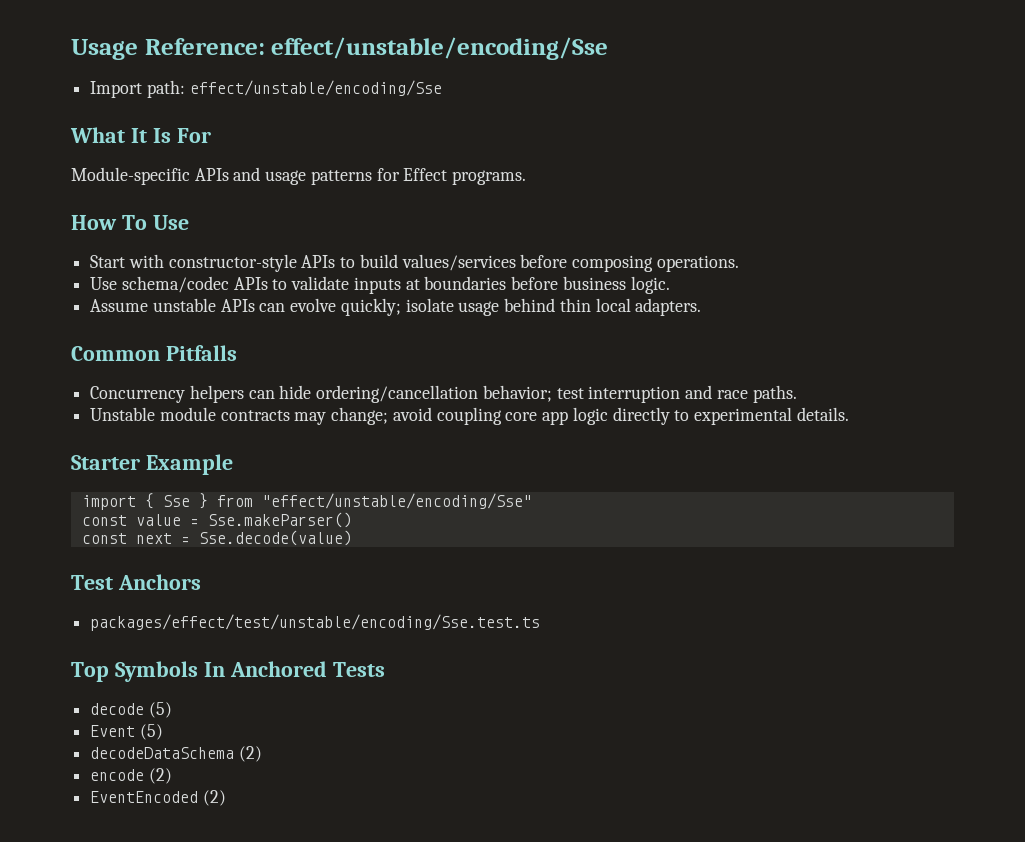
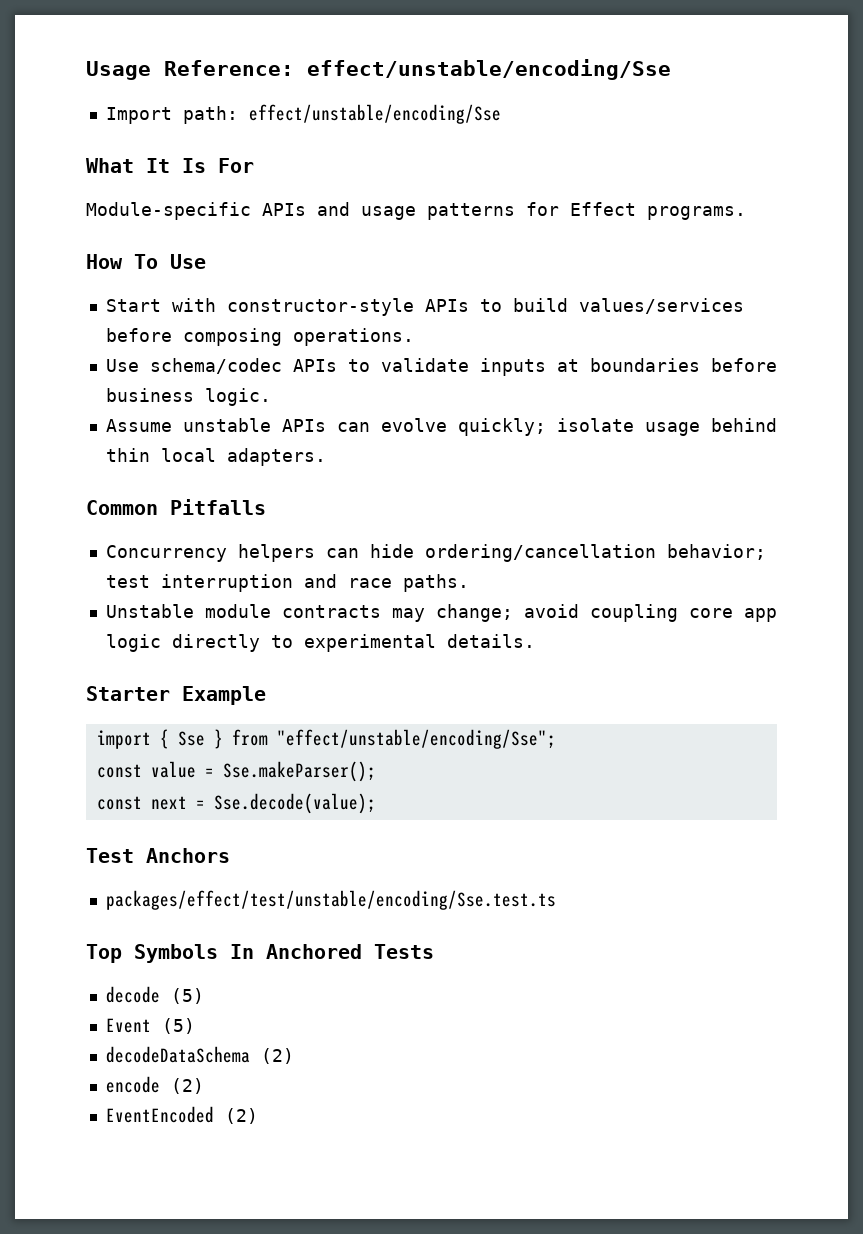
- import { Sse } from "effect/unstable/encoding/Sse"
+ import { Sse } from "effect/unstable/encoding/Sse";
- const value = Sse.makeParser()
+ const value = Sse.makeParser();
- const next = Sse.decode(value)
+ const next = Sse.decode(value);

